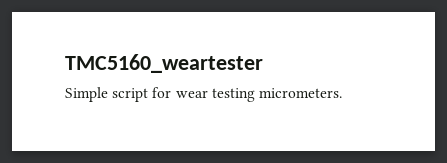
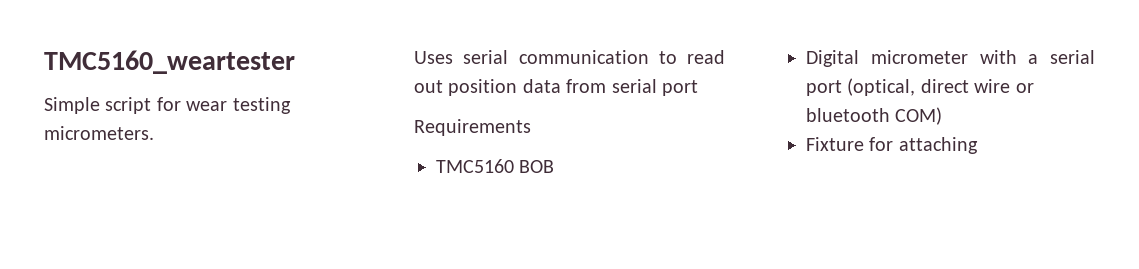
+ Uses serial communication to read out position data from serial port
+ Requirements
+ TMC5160 BOB
+ Digital micrometer with a serial port (optical, direct wire or bluetooth COM)
+ Fixture for attaching

